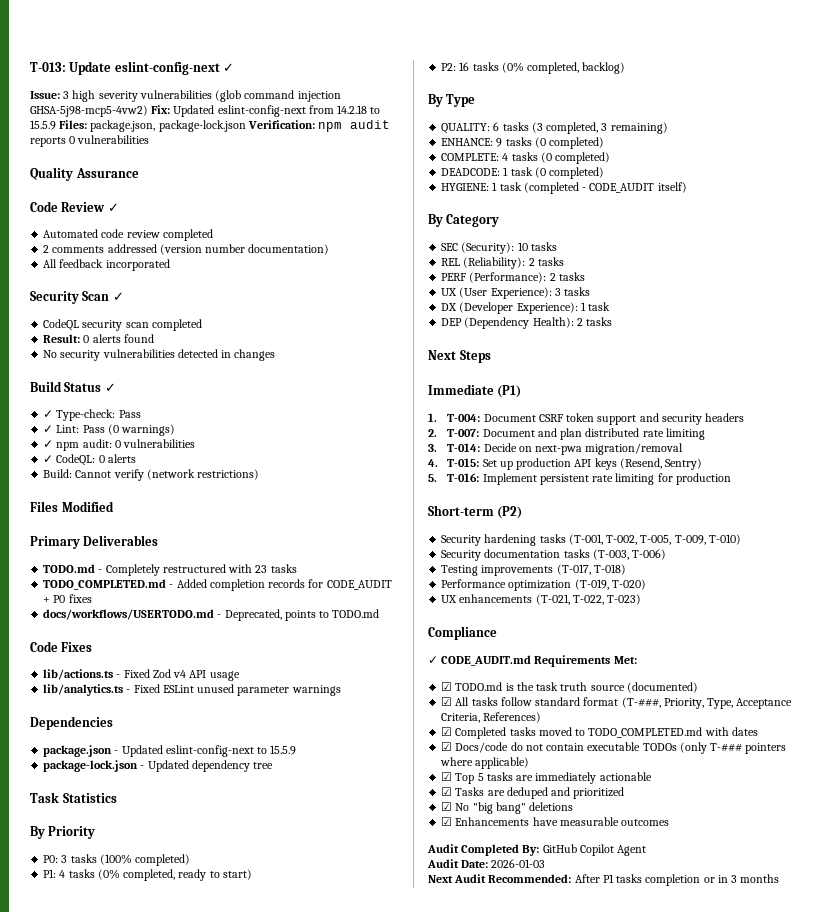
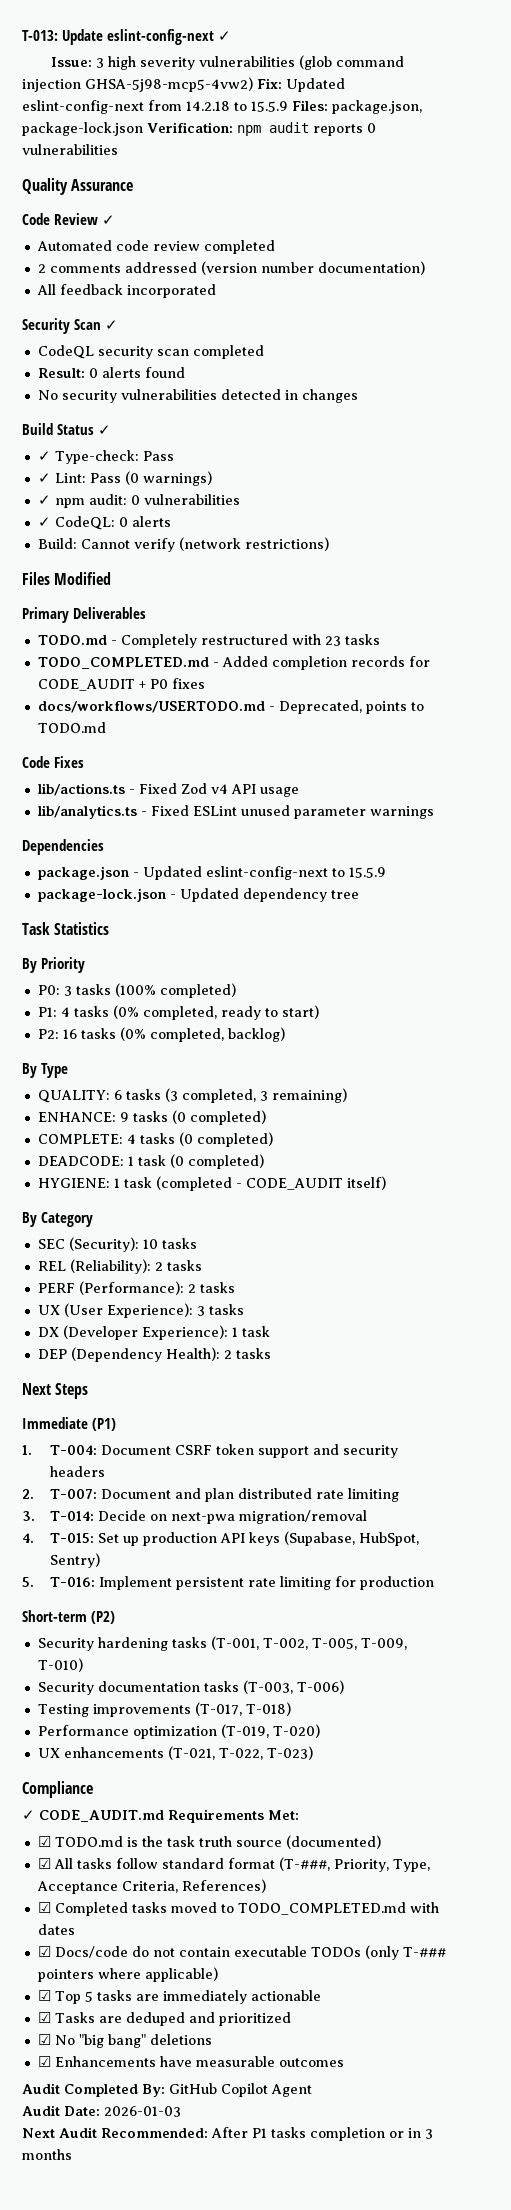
- 4. T-015: Set up production API keys (Resend, Sentry)
+ 4. T-015: Set up production API keys (Supabase, HubSpot, Sentry)

